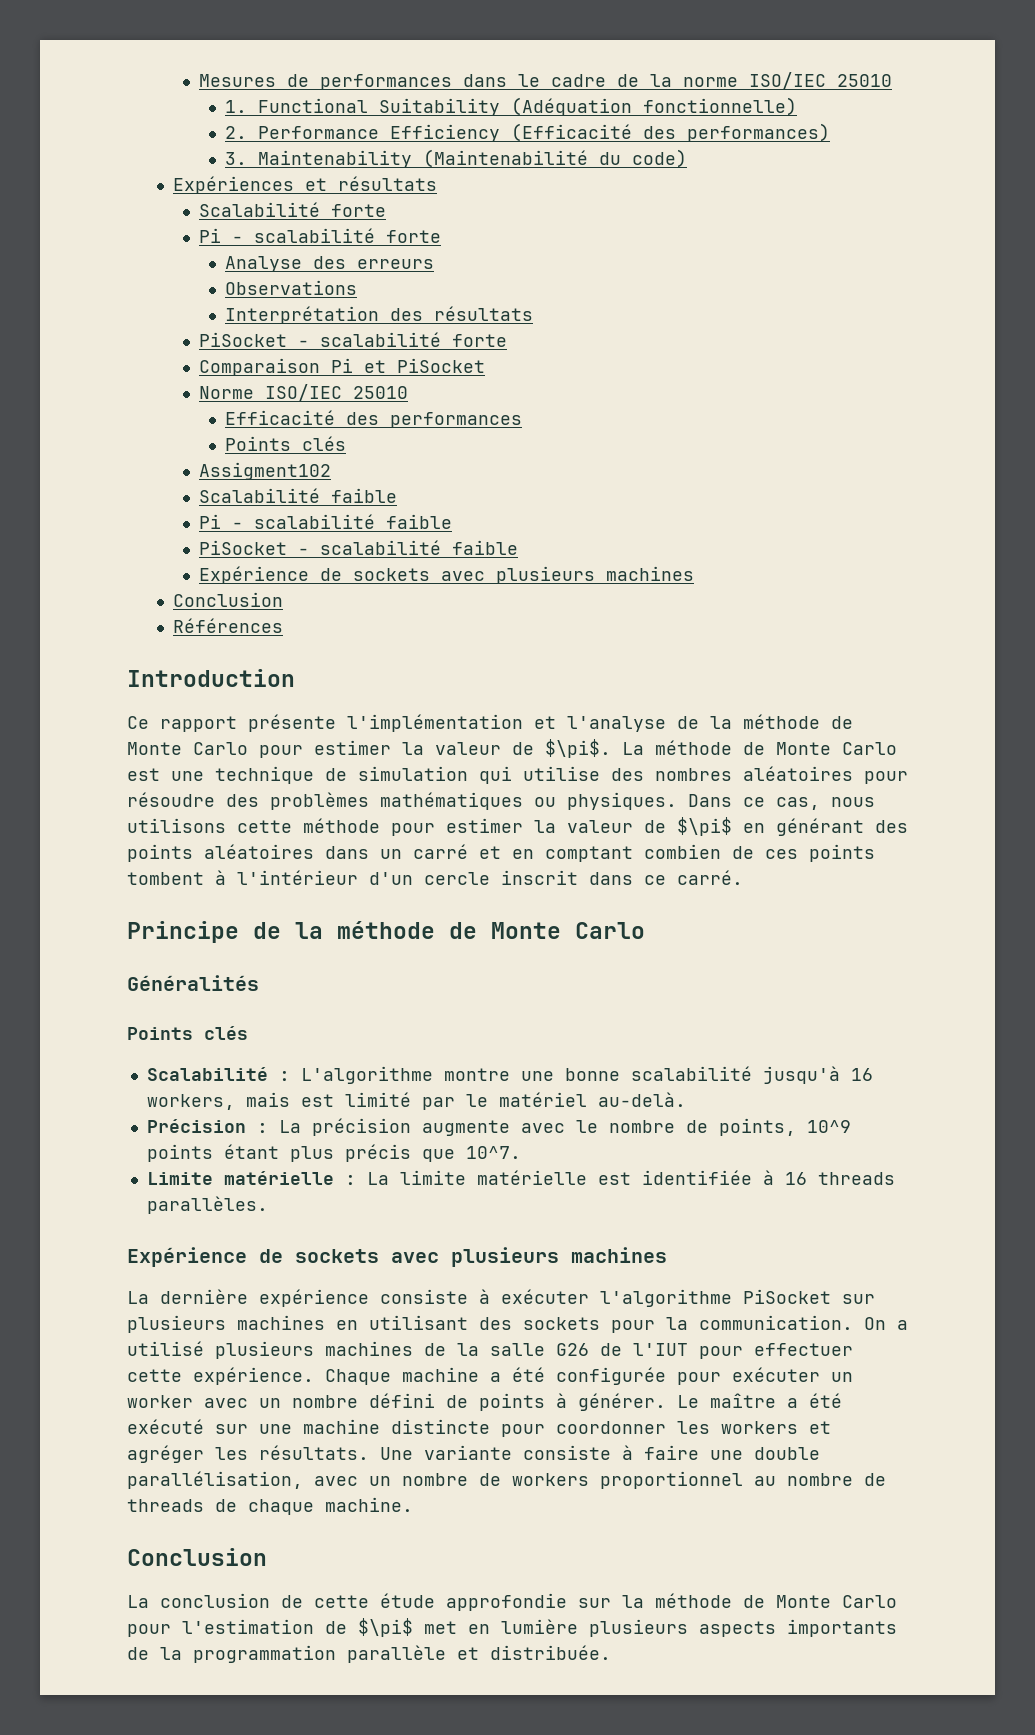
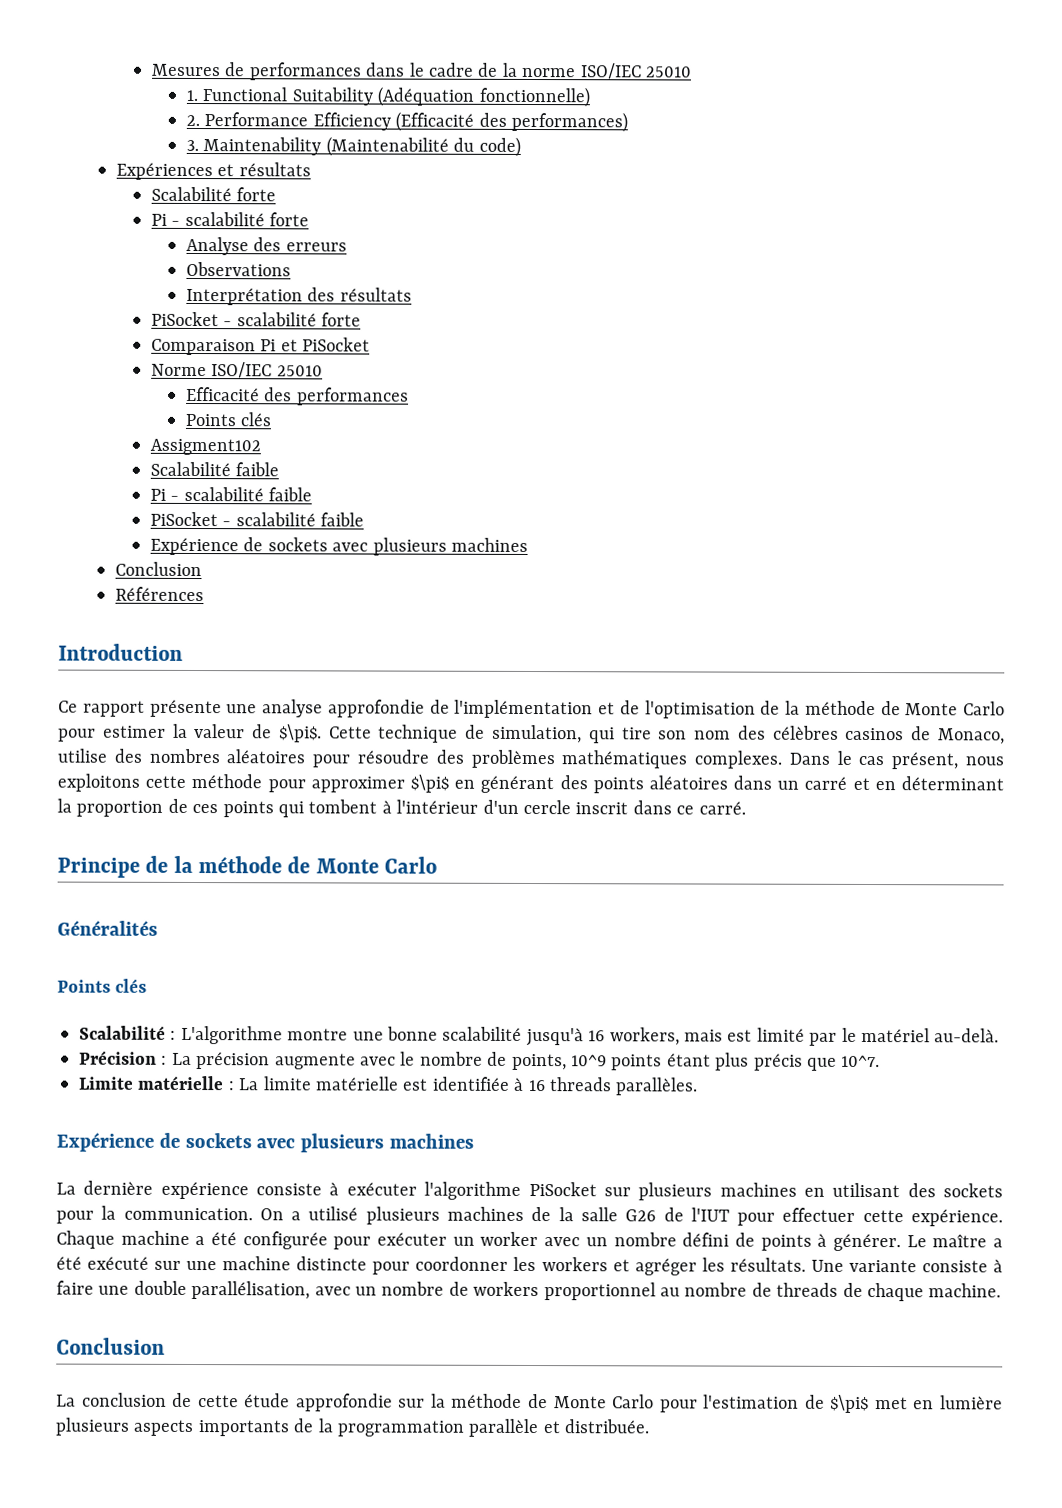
- Ce rapport présente l'implémentation et l'analyse de la méthode de Monte Carlo pour estimer la valeur de $\pi$.
+ Ce rapport présente une analyse approfondie de l'implémentation et de l'optimisation de la méthode de Monte Carlo pour estimer la valeur de $\pi$.
- La méthode de Monte Carlo est une technique de simulation qui utilise des nombres aléatoires pour résoudre des problèmes mathématiques ou physiques. Dans ce cas, nous utilisons cette méthode pour estimer la valeur de $\pi$ en générant des points aléatoires dans un carré et en comptant combien de ces points tombent à l'intérieur d'un cercle inscrit dans ce carré.
+ Cette technique de simulation, qui tire son nom des célèbres casinos de Monaco, utilise des nombres aléatoires pour résoudre des problèmes mathématiques complexes. Dans le cas présent, nous exploitons cette méthode pour approximer $\pi$ en générant des points aléatoires dans un carré et en déterminant la proportion de ces points qui tombent à l'intérieur d'un cercle inscrit dans ce carré.

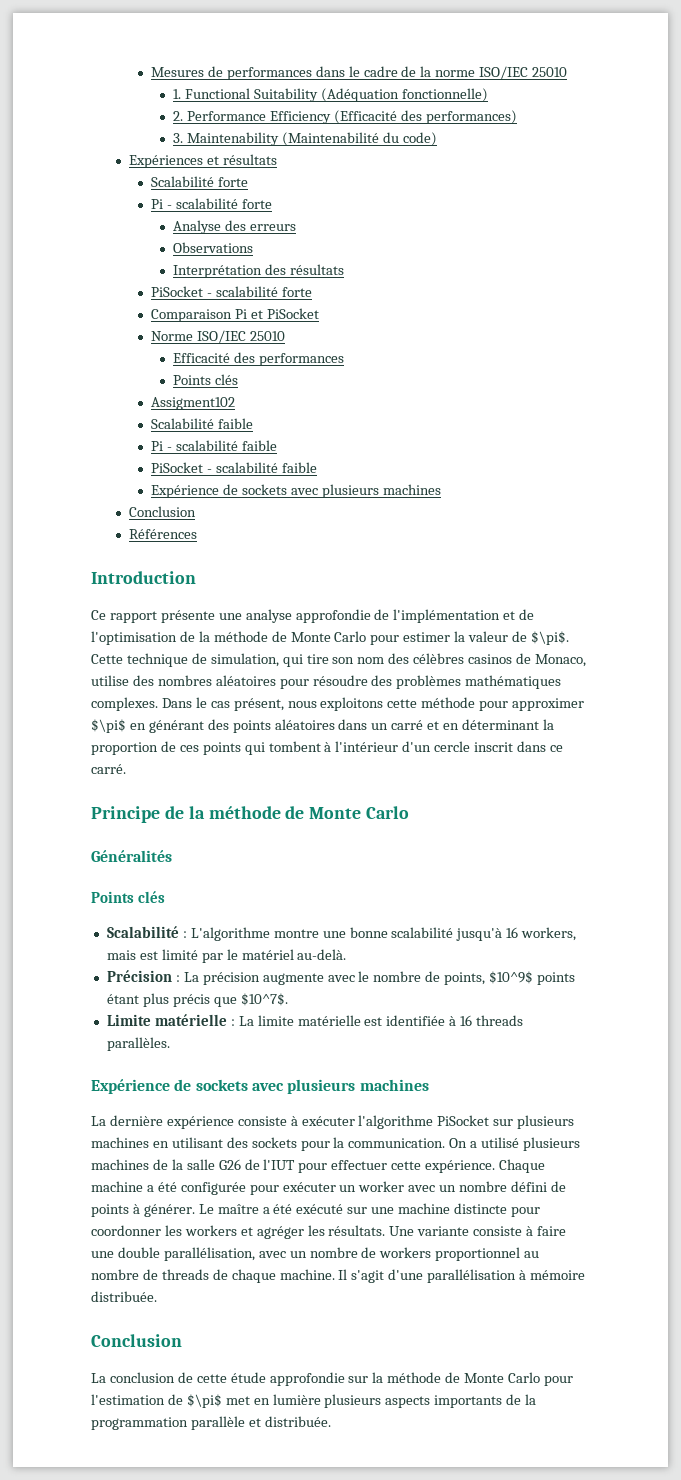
- Précision : La précision augmente avec le nombre de points, 10^9 points étant plus précis que 10^7.
+ Précision : La précision augmente avec le nombre de points, $10^9$ points étant plus précis que $10^7$.
+ Il s'agit d'une parallélisation à mémoire distribuée.

